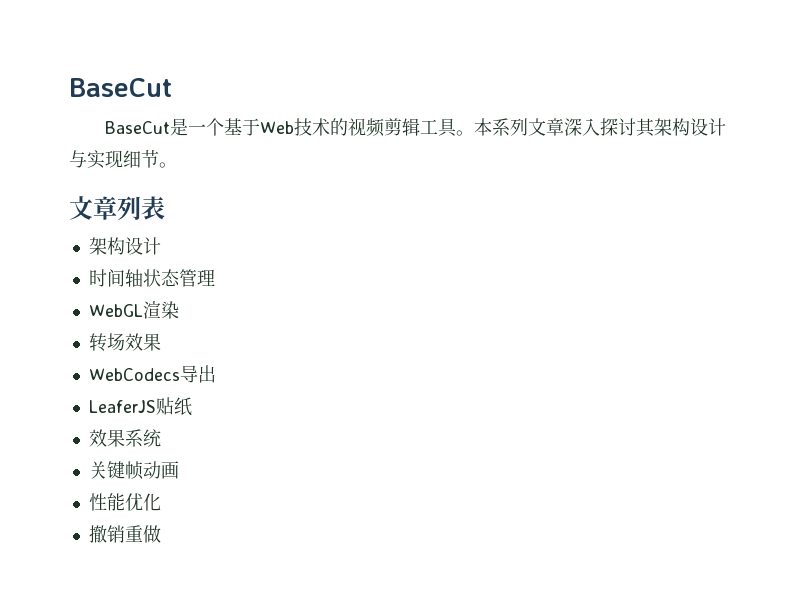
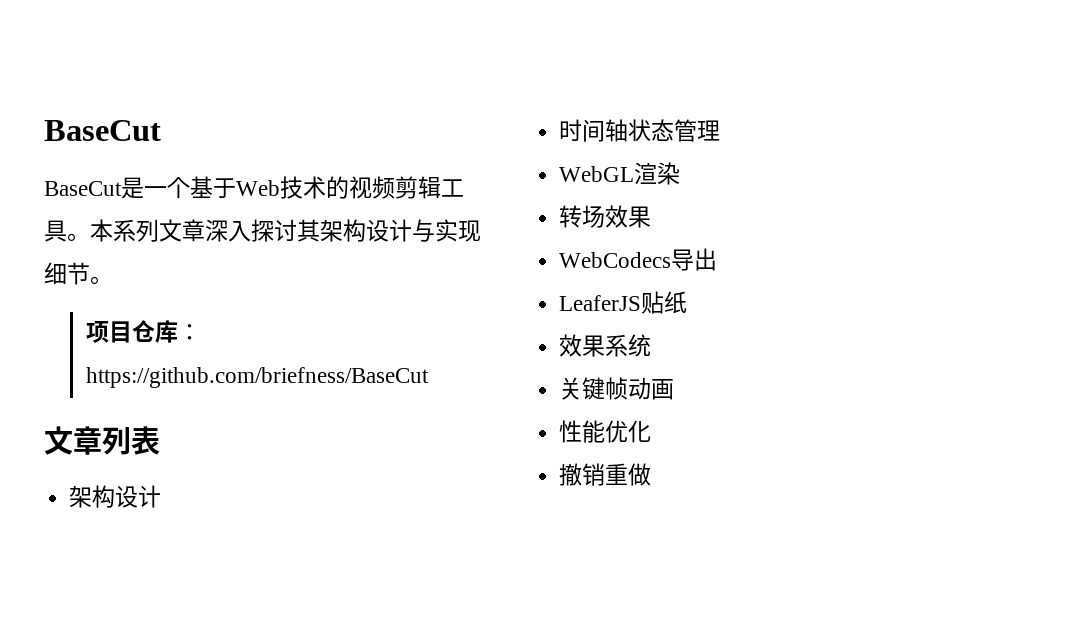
+ 项目仓库：https://github.com/briefness/BaseCut

